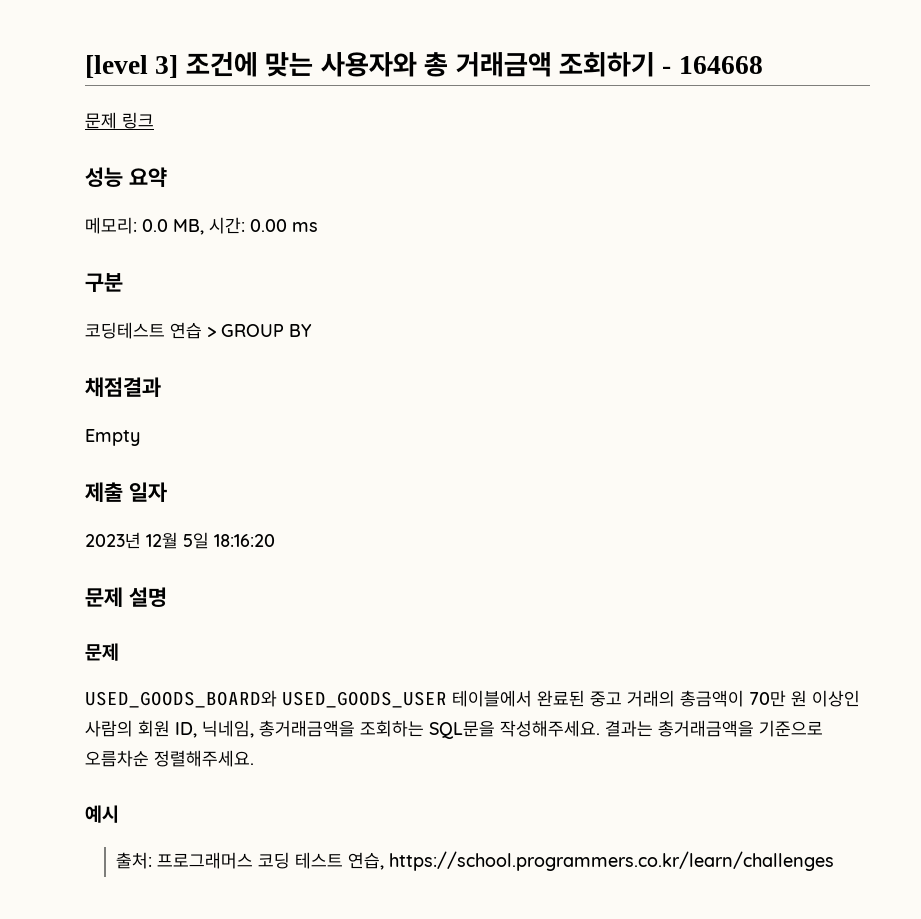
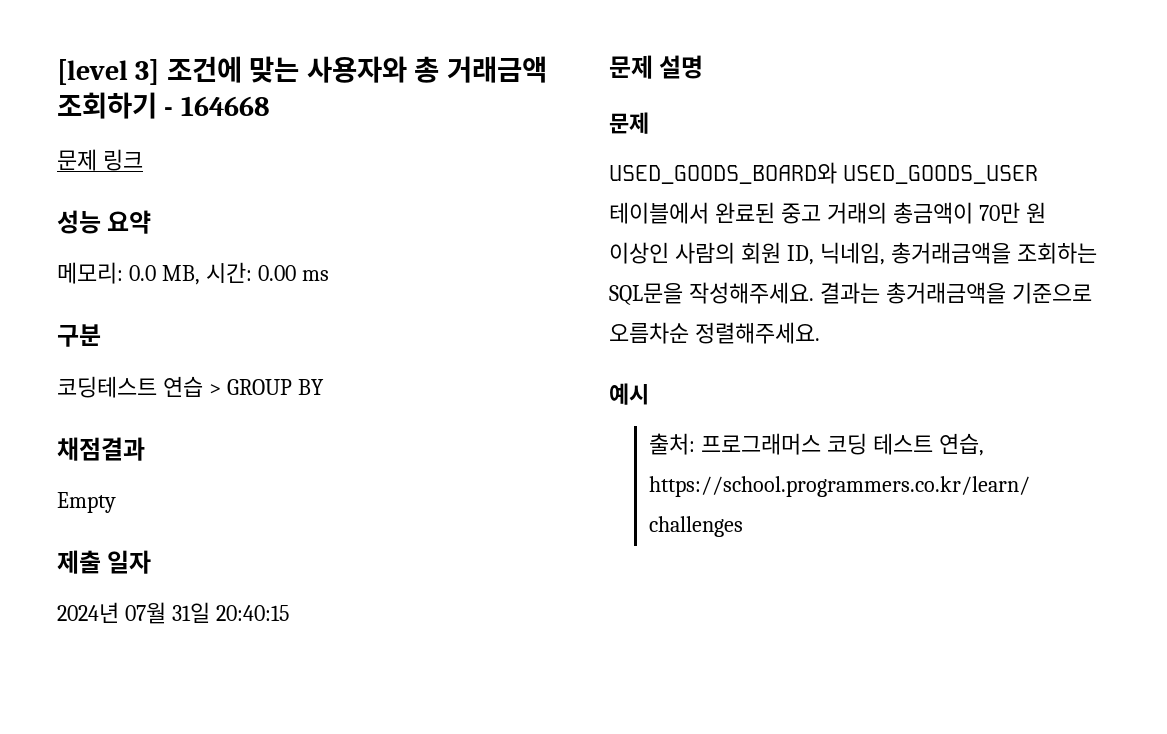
- 2023년 12월 5일 18:16:20
+ 2024년 07월 31일 20:40:15

